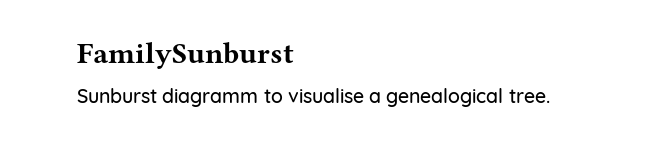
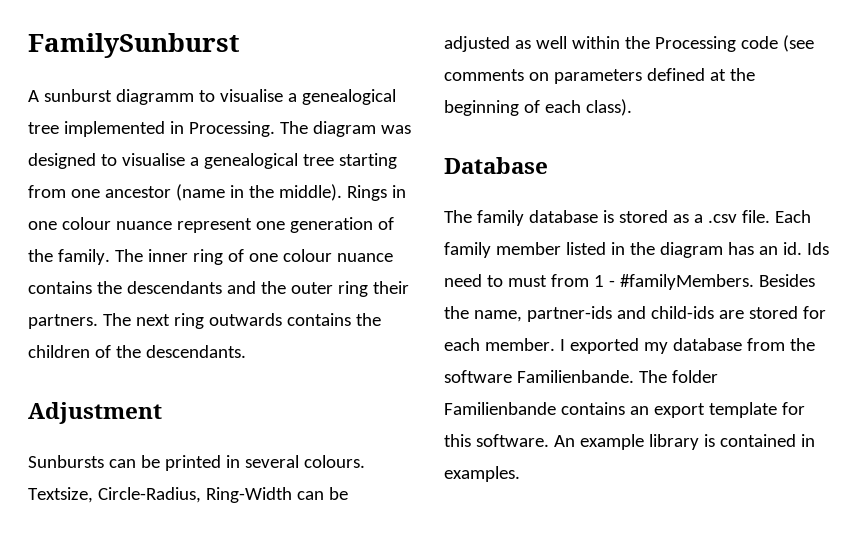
- Sunburst diagramm to visualise a genealogical tree.
+ A sunburst diagramm to visualise a genealogical tree implemented in Processing. The diagram was designed to visualise a genealogical tree starting from one ancestor (name in the middle). Rings in one colour nuance represent one generation of the family. The inner ring of one colour nuance contains the descendants and the outer ring their partners. The next ring outwards contains the children of the descendants.
+ Adjustment
+ Sunbursts can be printed in several colours. Textsize, Circle-Radius, Ring-Width can be adjusted as well within the Processing code (see comments on parameters defined at the beginning of each class).
+ Database
+ The family database is stored as a .csv file. Each family member listed in the diagram has an id. Ids need to must from 1 - #familyMembers. Besides the name, partner-ids and child-ids are stored for each member. I exported my database from the software Familienbande. The folder Familienbande contains an export template for this software. An example library is contained in examples.

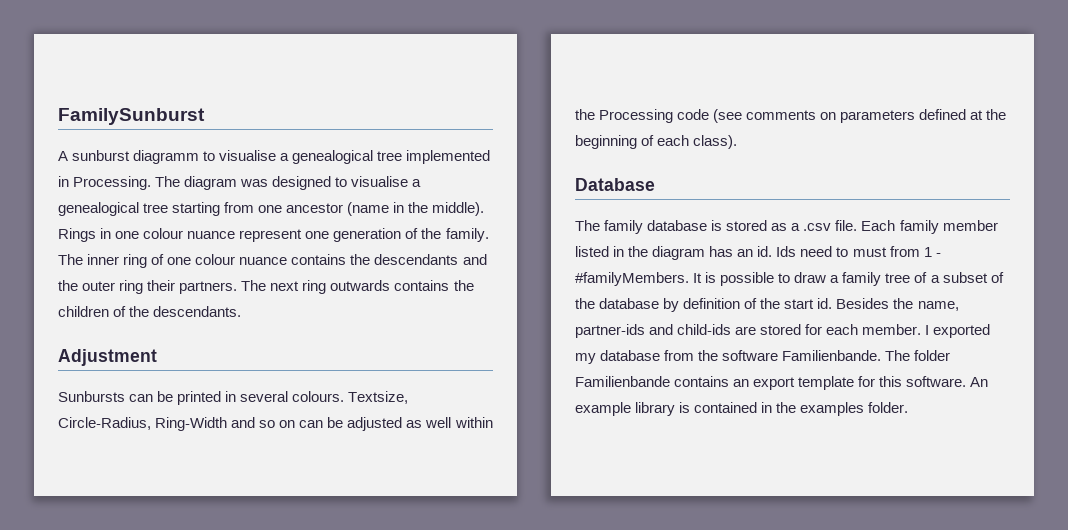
- Textsize, Circle-Radius, Ring-Width can be adjusted as well within the Processing code (see comments on parameters defined at the beginning of each class).
+ Textsize, Circle-Radius, Ring-Width and so on can be adjusted as well within the Processing code (see comments on parameters defined at the beginning of each class).
+ It is possible to draw a family tree of a subset of the database by definition of the start id.
- An example library is contained in examples.
+ An example library is contained in the examples folder.

